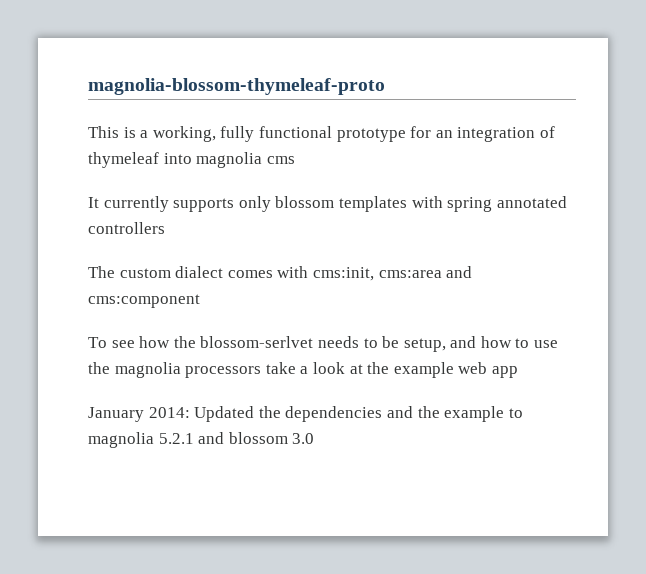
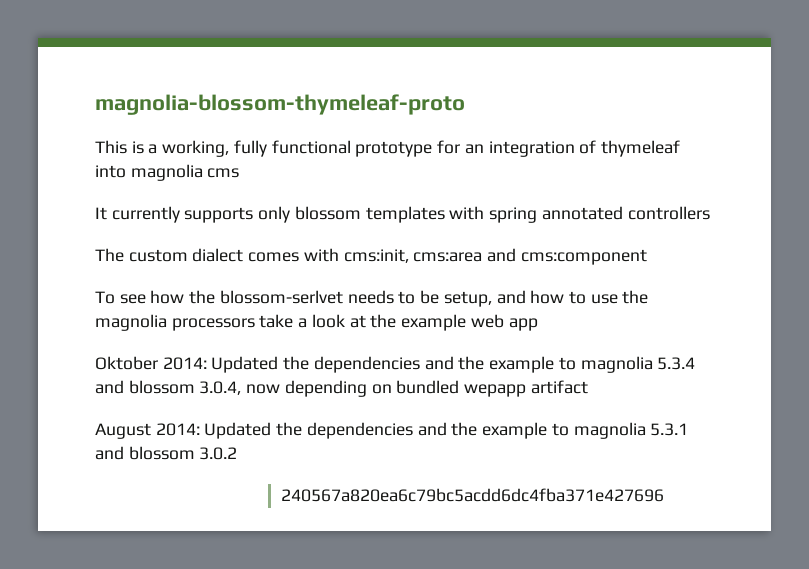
- January 2014: Updated the dependencies and the example to magnolia 5.2.1 and blossom 3.0
+ Oktober 2014: Updated the dependencies and the example to magnolia 5.3.4 and blossom 3.0.4, now depending on bundled wepapp artifact
+ August 2014: Updated the dependencies and the example to magnolia 5.3.1 and blossom 3.0.2
+ 240567a820ea6c79bc5acdd6dc4fba371e427696

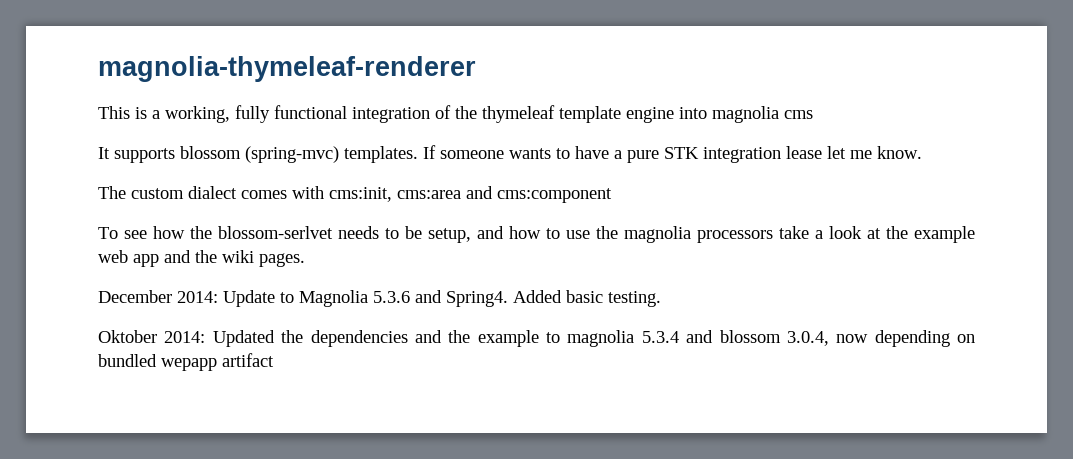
- magnolia-blossom-thymeleaf-proto
+ magnolia-thymeleaf-renderer
- This is a working, fully functional prototype for an integration of thymeleaf into magnolia cms
- It currently supports only blossom templates with spring annotated controllers
+ This is a working, fully functional integration of the thymeleaf template engine into magnolia cms
+ It supports blossom (spring-mvc) templates. If someone wants to have a pure STK integration lease let me know.
- To see how the blossom-serlvet needs to be setup, and how to use the magnolia processors take a look at the example web app
+ To see how the blossom-serlvet needs to be setup, and how to use the magnolia processors take a look at the example web app and the wiki pages.
+ December 2014: Update to Magnolia 5.3.6 and Spring4. Added basic testing.
- August 2014: Updated the dependencies and the example to magnolia 5.3.1 and blossom 3.0.2
- 240567a820ea6c79bc5acdd6dc4fba371e427696

